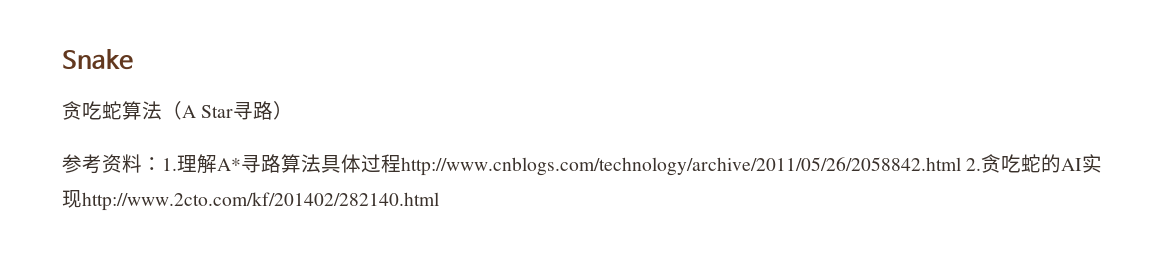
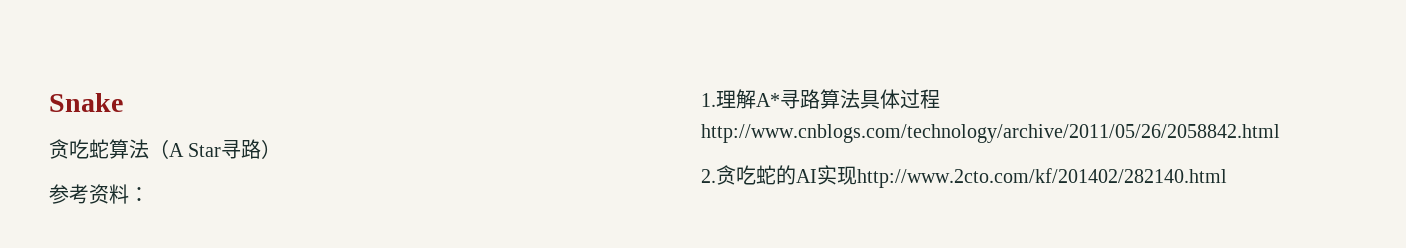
- 参考资料：1.理解A*寻路算法具体过程http://www.cnblogs.com/technology/archive/2011/05/26/2058842.html 2.贪吃蛇的AI实现http://www.2cto.com/kf/201402/282140.html
+ 参考资料：
+ 1.理解A*寻路算法具体过程http://www.cnblogs.com/technology/archive/2011/05/26/2058842.html
+ 2.贪吃蛇的AI实现http://www.2cto.com/kf/201402/282140.html

